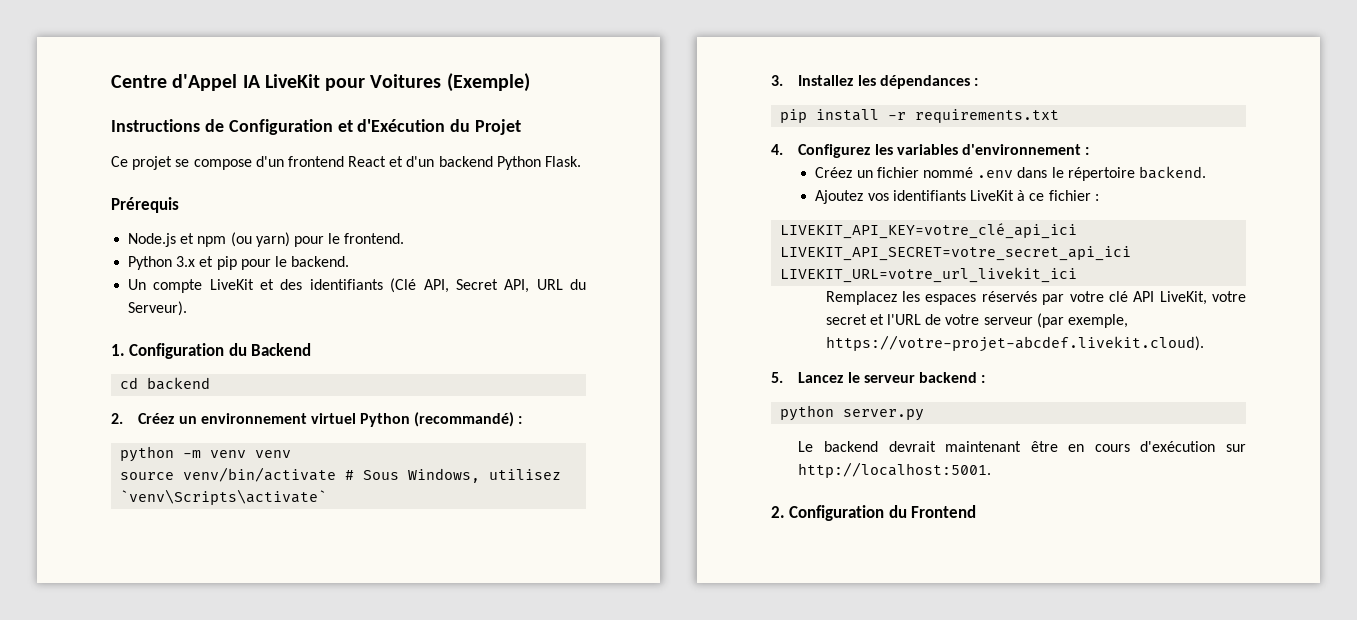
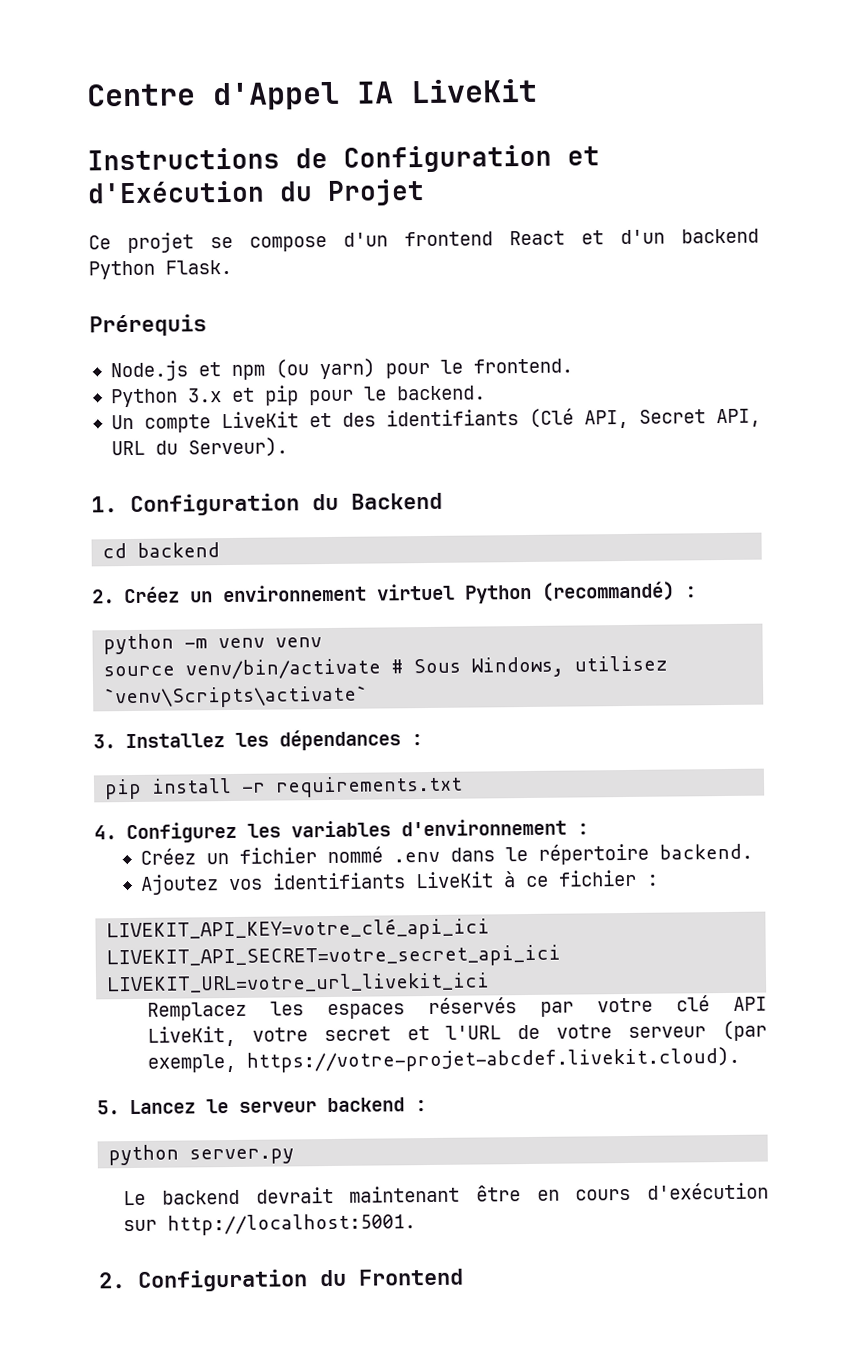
- Centre d'Appel IA LiveKit pour Voitures (Exemple)
+ Centre d'Appel IA LiveKit

